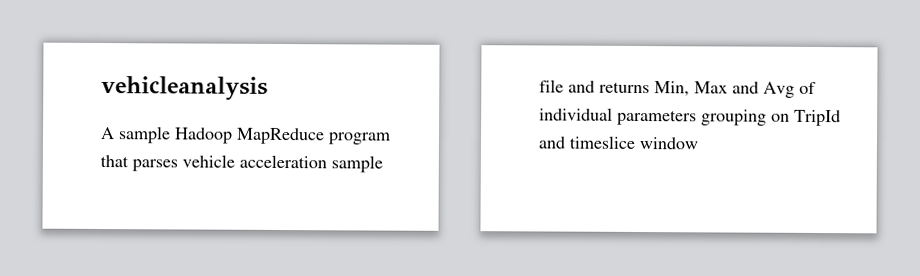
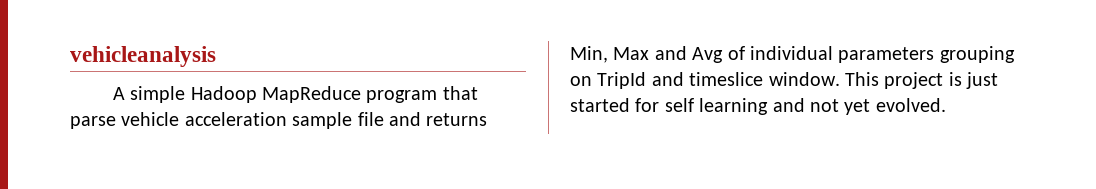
- A sample Hadoop MapReduce program that parses vehicle acceleration sample file and returns Min, Max and Avg of individual parameters grouping on TripId and timeslice window
+ A simple Hadoop MapReduce program that parse vehicle acceleration sample file and returns Min, Max and Avg of individual parameters grouping on TripId and timeslice window. This project is just started for self learning and not yet evolved.

